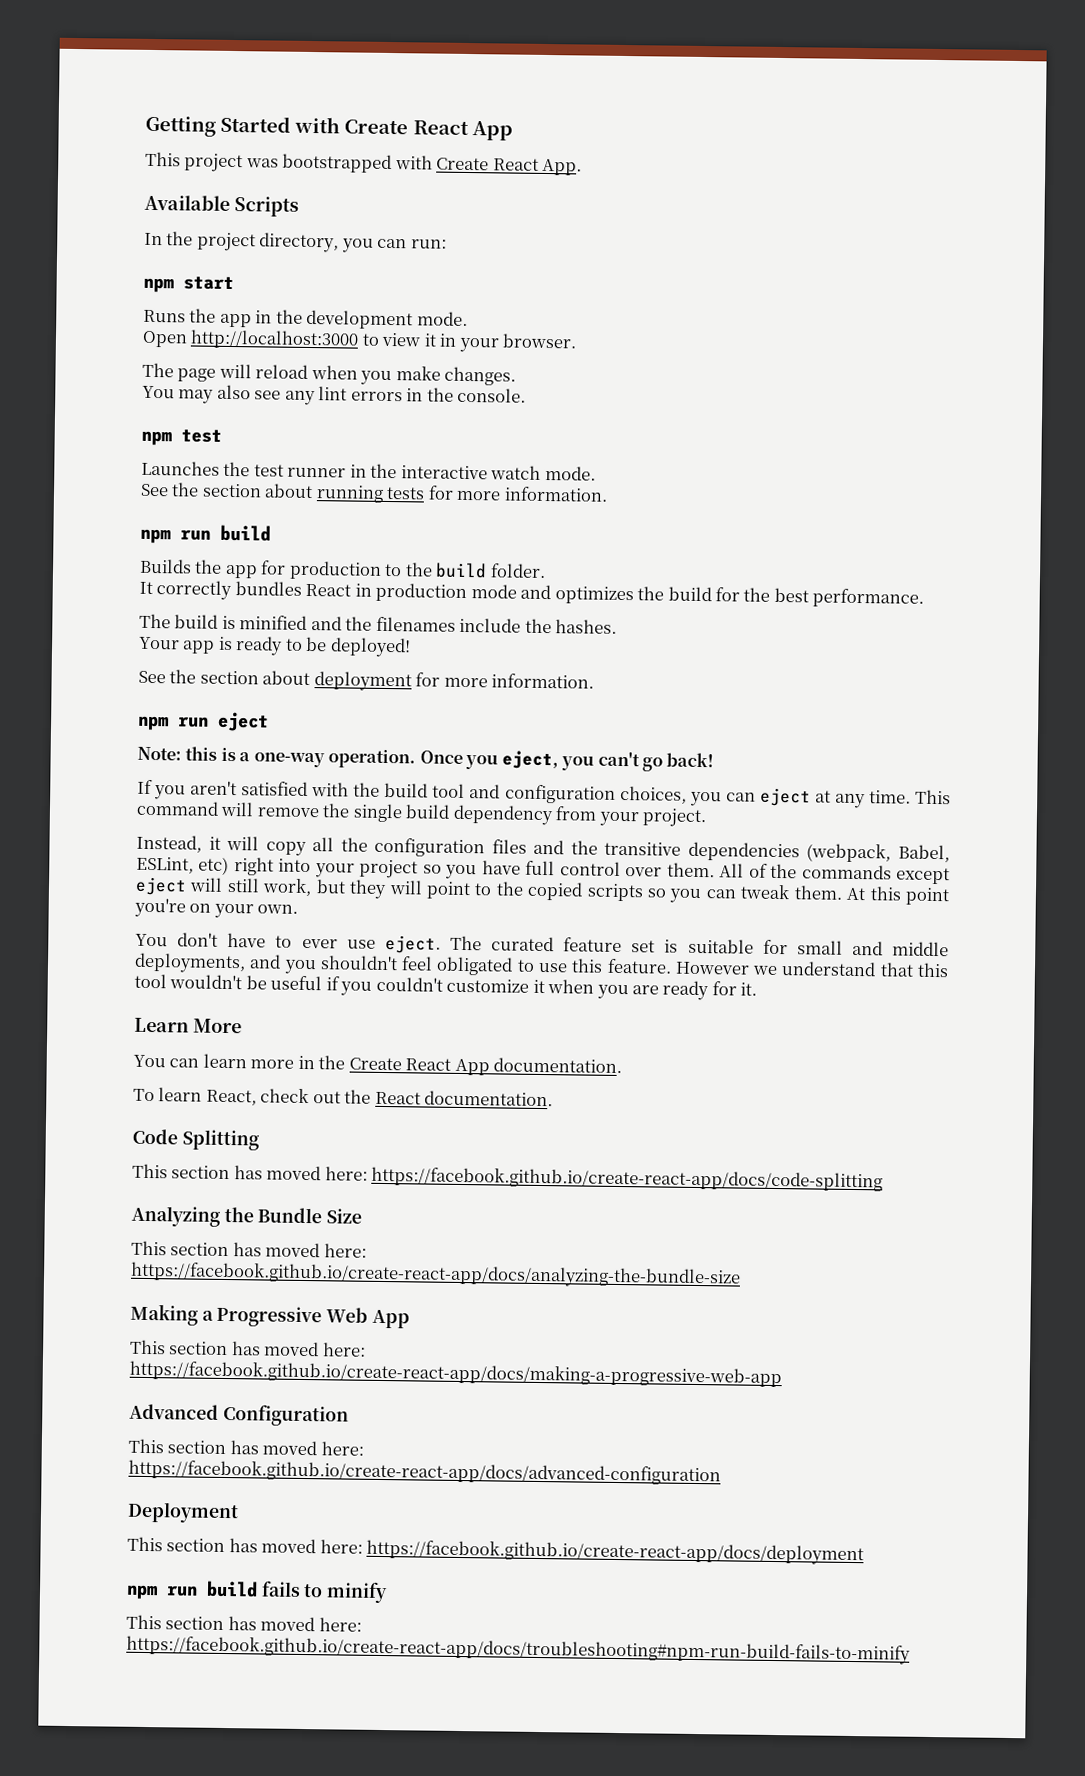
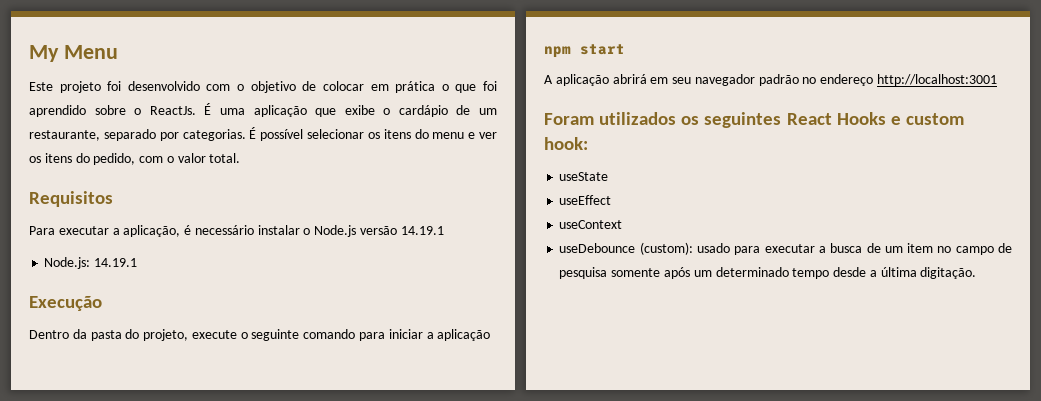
- Getting Started with Create React App
- This project was bootstrapped with Create React App.
- Available Scripts
- In the project directory, you can run:
+ My Menu
+ Este projeto foi desenvolvido com o objetivo de colocar em prática o que foi aprendido sobre o ReactJs. É uma aplicação que exibe o cardápio de um restaurante, separado por categorias. É possível selecionar os itens do menu e ver os itens do pedido, com o valor total.
+ Requisitos
+ Para executar a aplicação, é necessário instalar o Node.js versão 14.19.1
+ Node.js: 14.19.1
+ Execução
+ Dentro da pasta do projeto, execute o seguinte comando para iniciar a aplicação
  npm start
- Runs the app in the development mode.
- Open http://localhost:3000 to view it in your browser.
- The page will reload when you make changes.
- You may also see any lint errors in the console.
- npm test
- Launches the test runner in the interactive watch mode.
- See the section about running tests for more information.
- npm run build
- Builds the app for production to the build folder.
- It correctly bundles React in production mode and optimizes the build for the best performance.
- The build is minified and the filenames include the hashes.
- Your app is ready to be deployed!
- See the section about deployment for more information.
- npm run eject
- Note: this is a one-way operation. Once you eject, you can't go back!
- If you aren't satisfied with the build tool and configuration choices, you can eject at any time. This command will remove the single build dependency from your project.
- Instead, it will copy all the configuration files and the transitive dependencies (webpack, Babel, ESLint, etc) right into your project so you have full control over them. All of the commands except eject will still work, but they will point to the copied scripts so you can tweak them. At this point you're on your own.
- You don't have to ever use eject. The curated feature set is suitable for small and middle deployments, and you shouldn't feel obligated to use this feature. However we understand that this tool wouldn't be useful if you couldn't customize it when you are ready for it.
- Learn More
- You can learn more in the Create React App documentation.
- To learn React, check out the React documentation.
- Code Splitting
- This section has moved here: https://facebook.github.io/create-react-app/docs/code-splitting
- Analyzing the Bundle Size
- This section has moved here: https://facebook.github.io/create-react-app/docs/analyzing-the-bundle-size
- Making a Progressive Web App
- This section has moved here: https://facebook.github.io/create-react-app/docs/making-a-progressive-web-app
- Advanced Configuration
- This section has moved here: https://facebook.github.io/create-react-app/docs/advanced-configuration
- Deployment
- This section has moved here: https://facebook.github.io/create-react-app/docs/deployment
- npm run build fails to minify
- This section has moved here: https://facebook.github.io/create-react-app/docs/troubleshooting#npm-run-build-fails-to-minify
+ A aplicação abrirá em seu navegador padrão no endereço http://localhost:3001
+ Foram utilizados os seguintes React Hooks e custom hook:
+ useState
+ useEffect
+ useContext
+ useDebounce (custom): usado para executar a busca de um item no campo de pesquisa somente após um determinado tempo desde a última digitação.

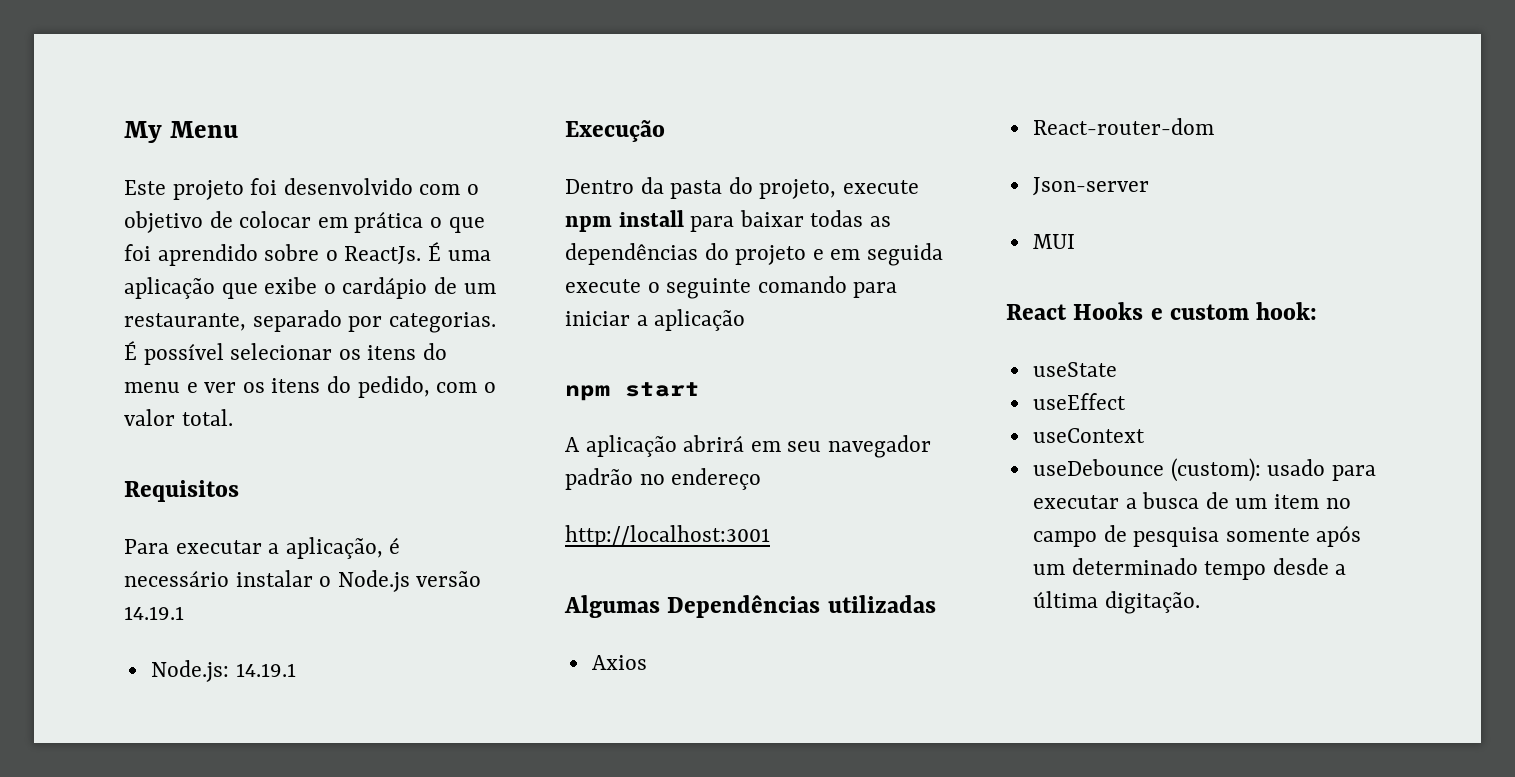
- Dentro da pasta do projeto, execute o seguinte comando para iniciar a aplicação
+ Dentro da pasta do projeto, execute npm install para baixar todas as dependências do projeto e em seguida execute o seguinte comando para iniciar a aplicação
- A aplicação abrirá em seu navegador padrão no endereço http://localhost:3001
+ A aplicação abrirá em seu navegador padrão no endereço
+ http://localhost:3001
- Foram utilizados os seguintes React Hooks e custom hook:
+ Algumas Dependências utilizadas
+ Axios
+ React-router-dom
+ Json-server
+ MUI
+ React Hooks e custom hook:

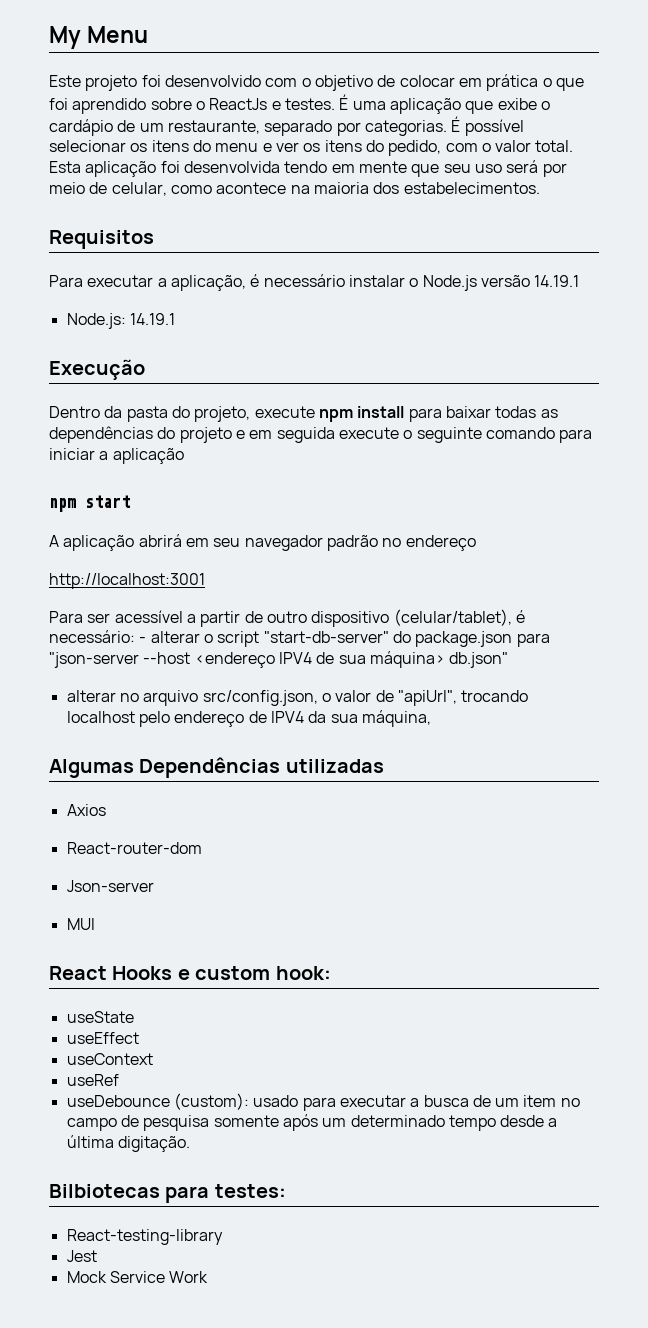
- Este projeto foi desenvolvido com o objetivo de colocar em prática o que foi aprendido sobre o ReactJs.
+ Este projeto foi desenvolvido com o objetivo de colocar em prática o que foi aprendido sobre o ReactJs e testes.
+ Esta aplicação foi desenvolvida tendo em mente que seu uso será por meio de celular, como acontece na maioria dos estabelecimentos.
+ Para ser acessível a partir de outro dispositivo (celular/tablet), é necessário: - alterar o script "start-db-server" do package.json para "json-server --host <endereço IPV4 de sua máquina> db.json"
+ alterar no arquivo src/config.json, o valor de "apiUrl", trocando localhost pelo endereço de IPV4 da sua máquina,
+ useRef
+ Bilbiotecas para testes:
+ React-testing-library
+ Jest
+ Mock Service Work

